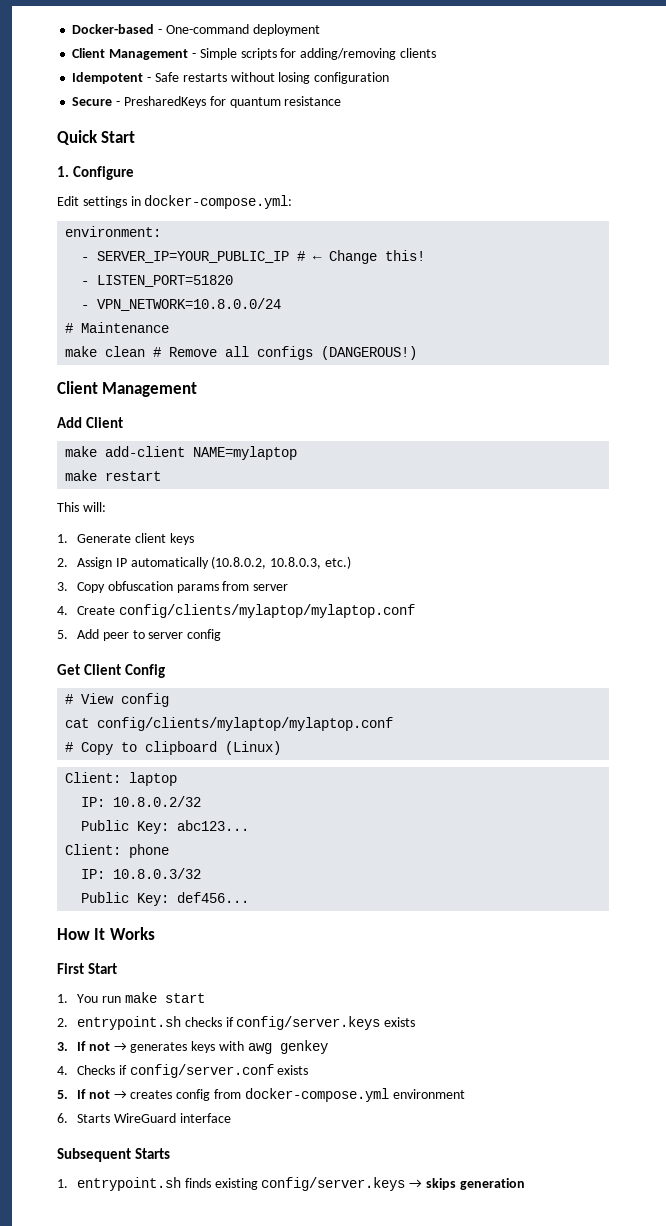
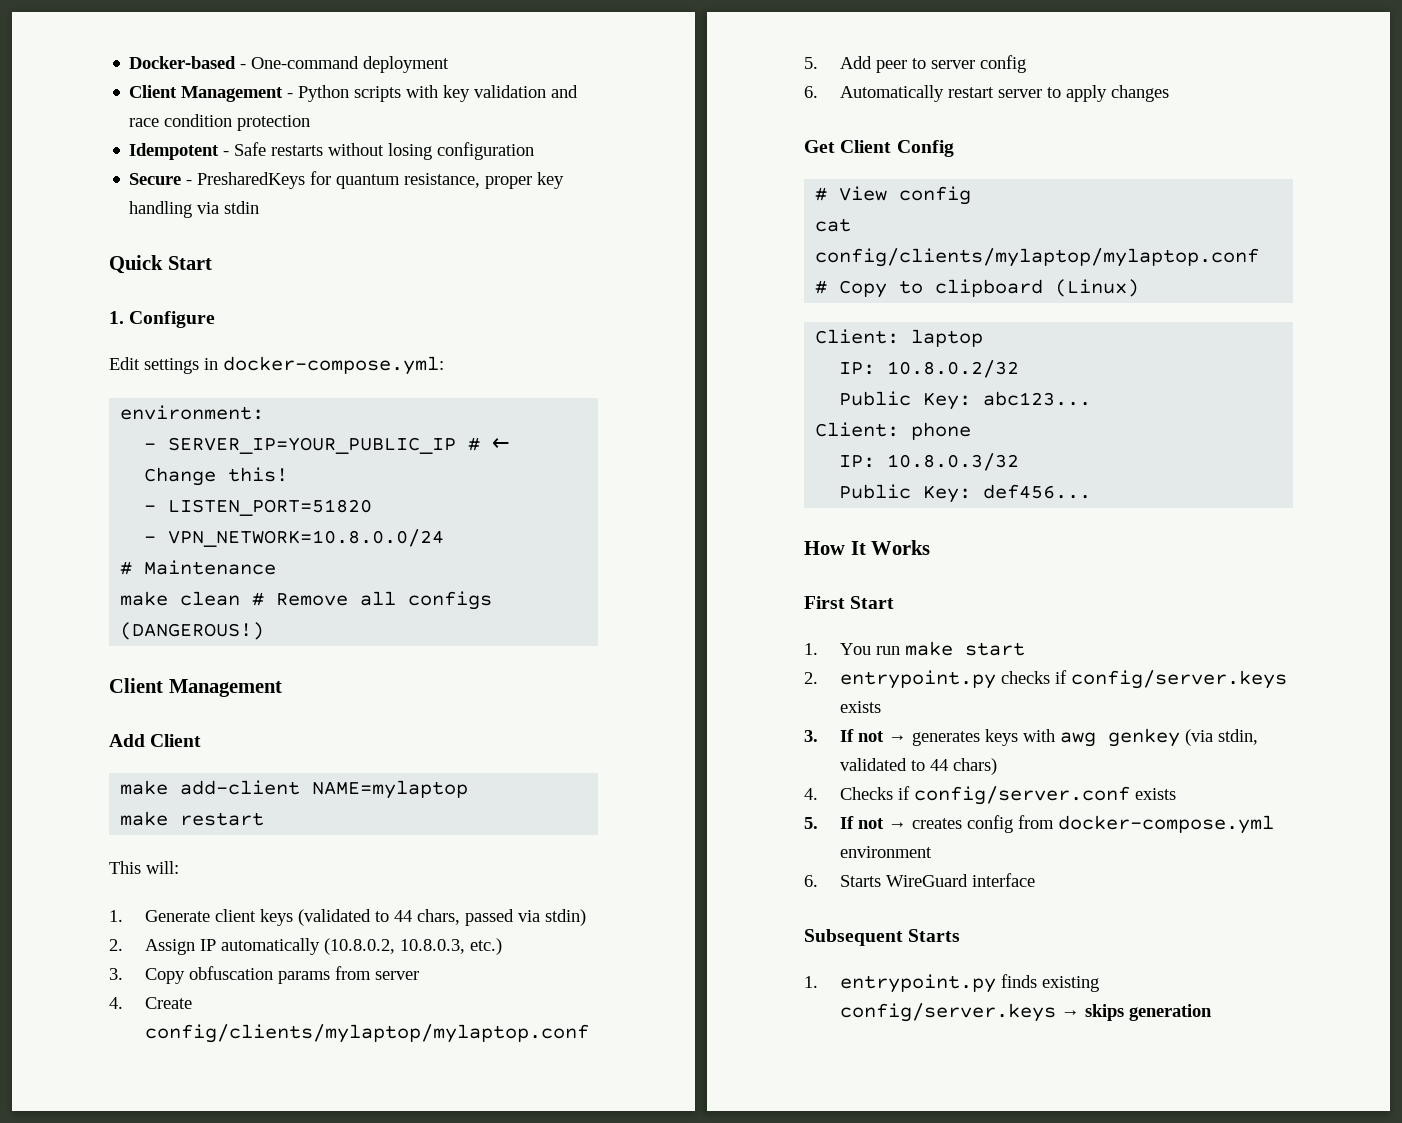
- Client Management - Simple scripts for adding/removing clients
+ Client Management - Python scripts with key validation and race condition protection
- Secure - PresharedKeys for quantum resistance
+ Secure - PresharedKeys for quantum resistance, proper key handling via stdin
- 1. Generate client keys
+ 1. Generate client keys (validated to 44 chars, passed via stdin)
+ 6. Automatically restart server to apply changes
- 2. entrypoint.sh checks if config/server.keys exists
+ 2. entrypoint.py checks if config/server.keys exists
- 3. If not → generates keys with awg genkey
+ 3. If not → generates keys with awg genkey (via stdin, validated to 44 chars)
- 1. entrypoint.sh finds existing config/server.keys → skips generation
+ 1. entrypoint.py finds existing config/server.keys → skips generation

